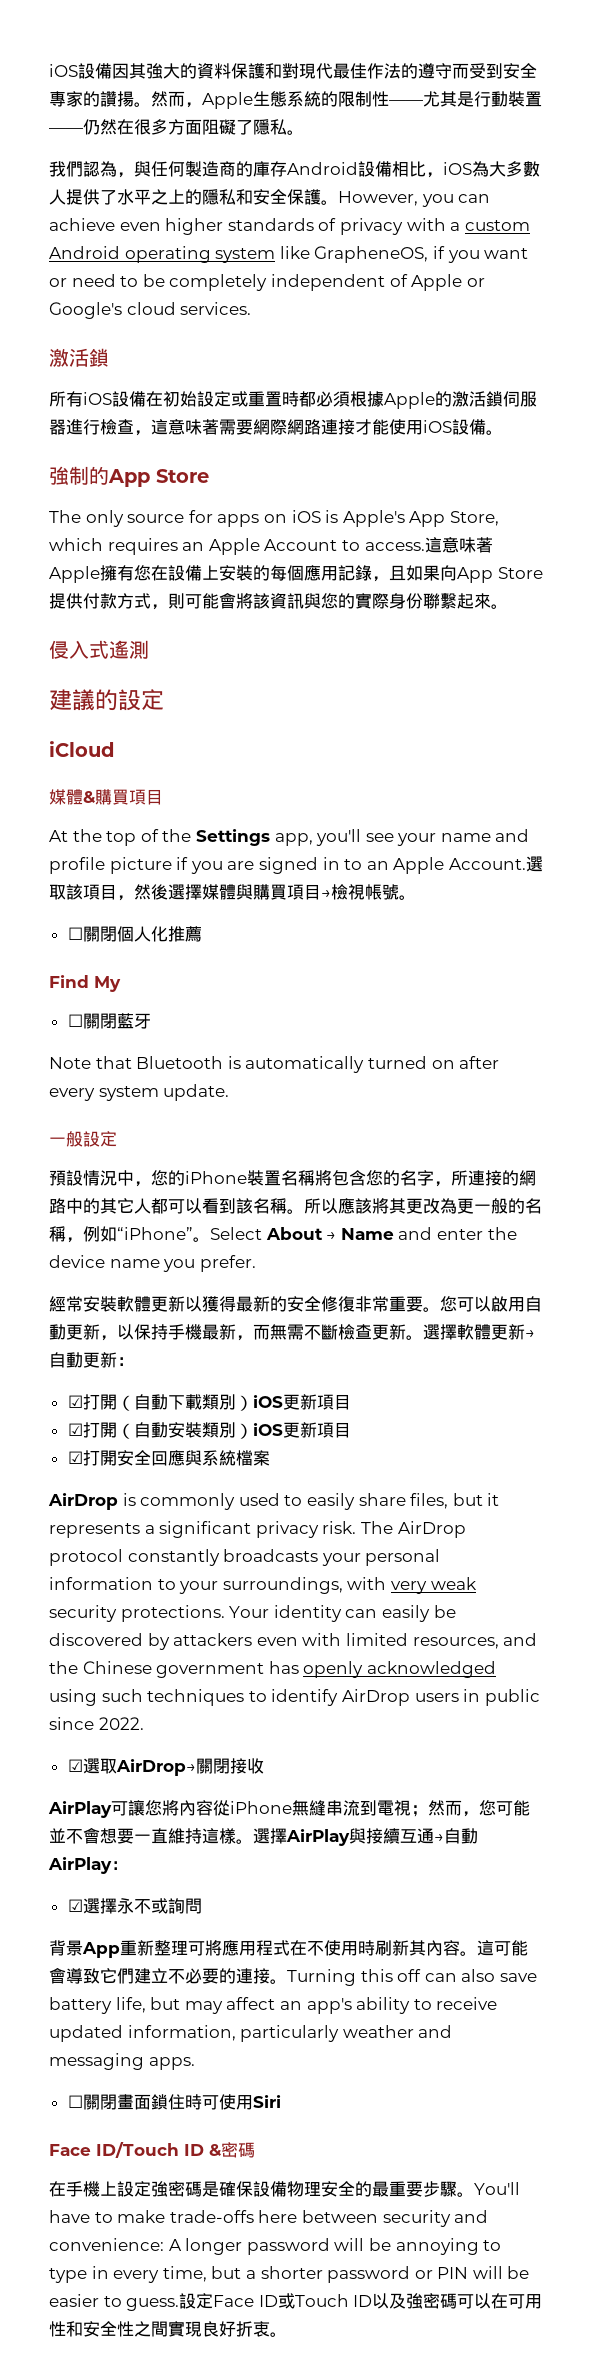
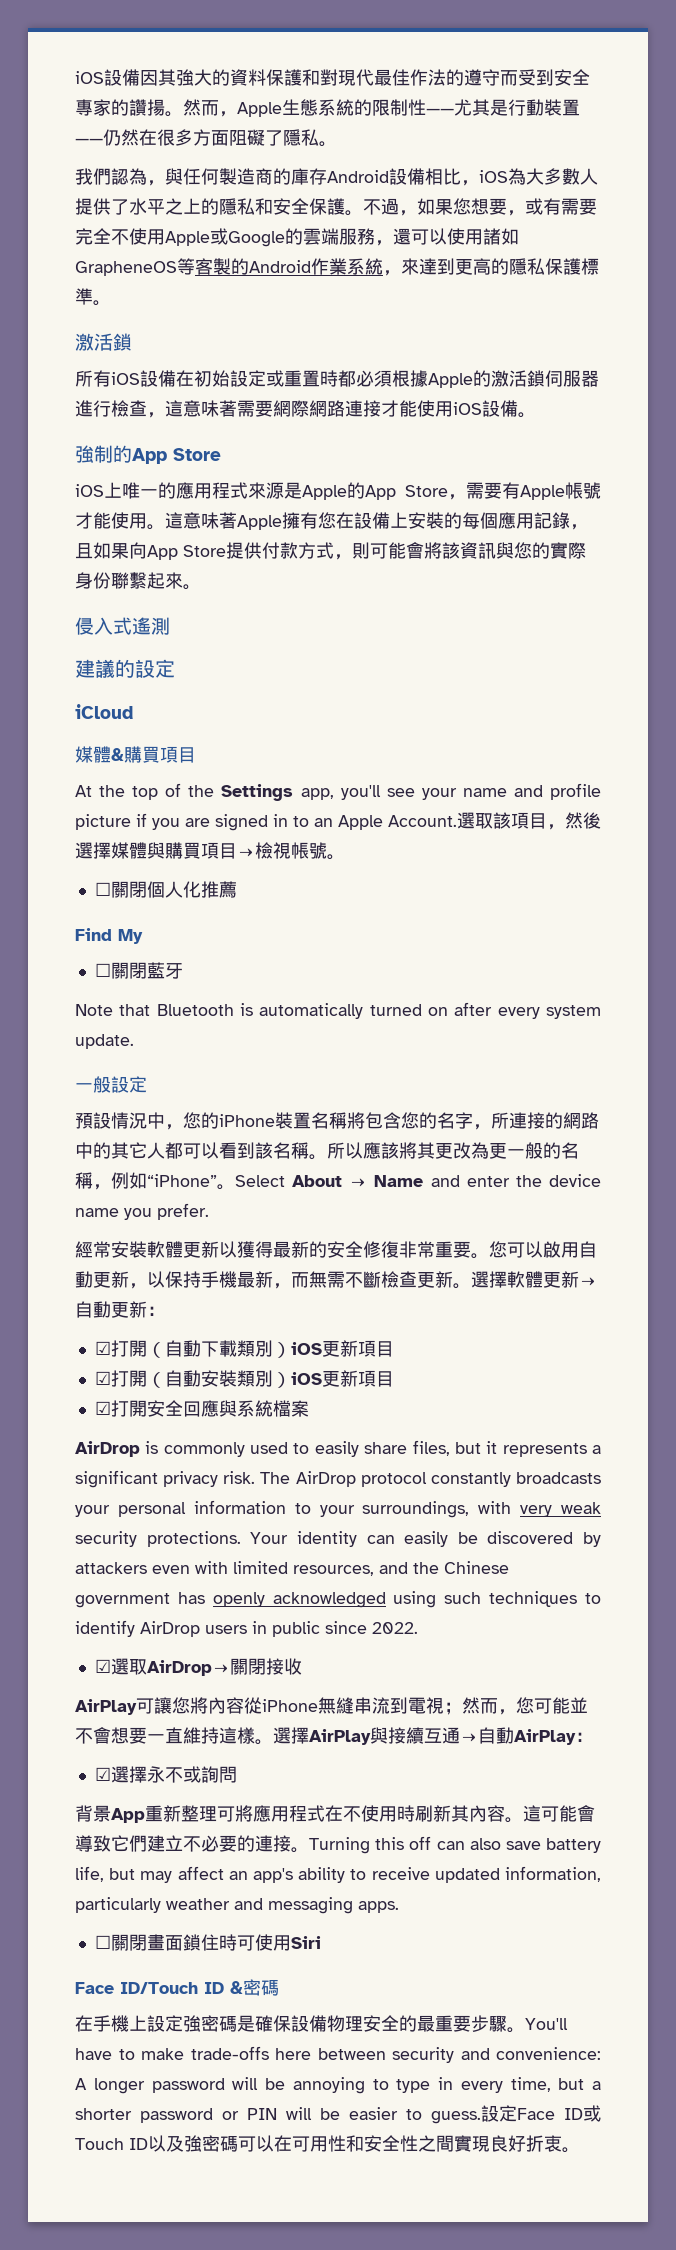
- However, you can achieve even higher standards of privacy with a custom Android operating system like GrapheneOS, if you want or need to be completely independent of Apple or Google's cloud services.
+ 不過，如果您想要，或有需要完全不使用Apple或Google的雲端服務，還可以使用諸如GrapheneOS等客製的Android作業系統，來達到更高的隱私保護標準。
- The only source for apps on iOS is Apple's App Store, which requires an Apple Account to access.
+ iOS上唯一的應用程式來源是Apple的App Store，需要有Apple帳號才能使用。

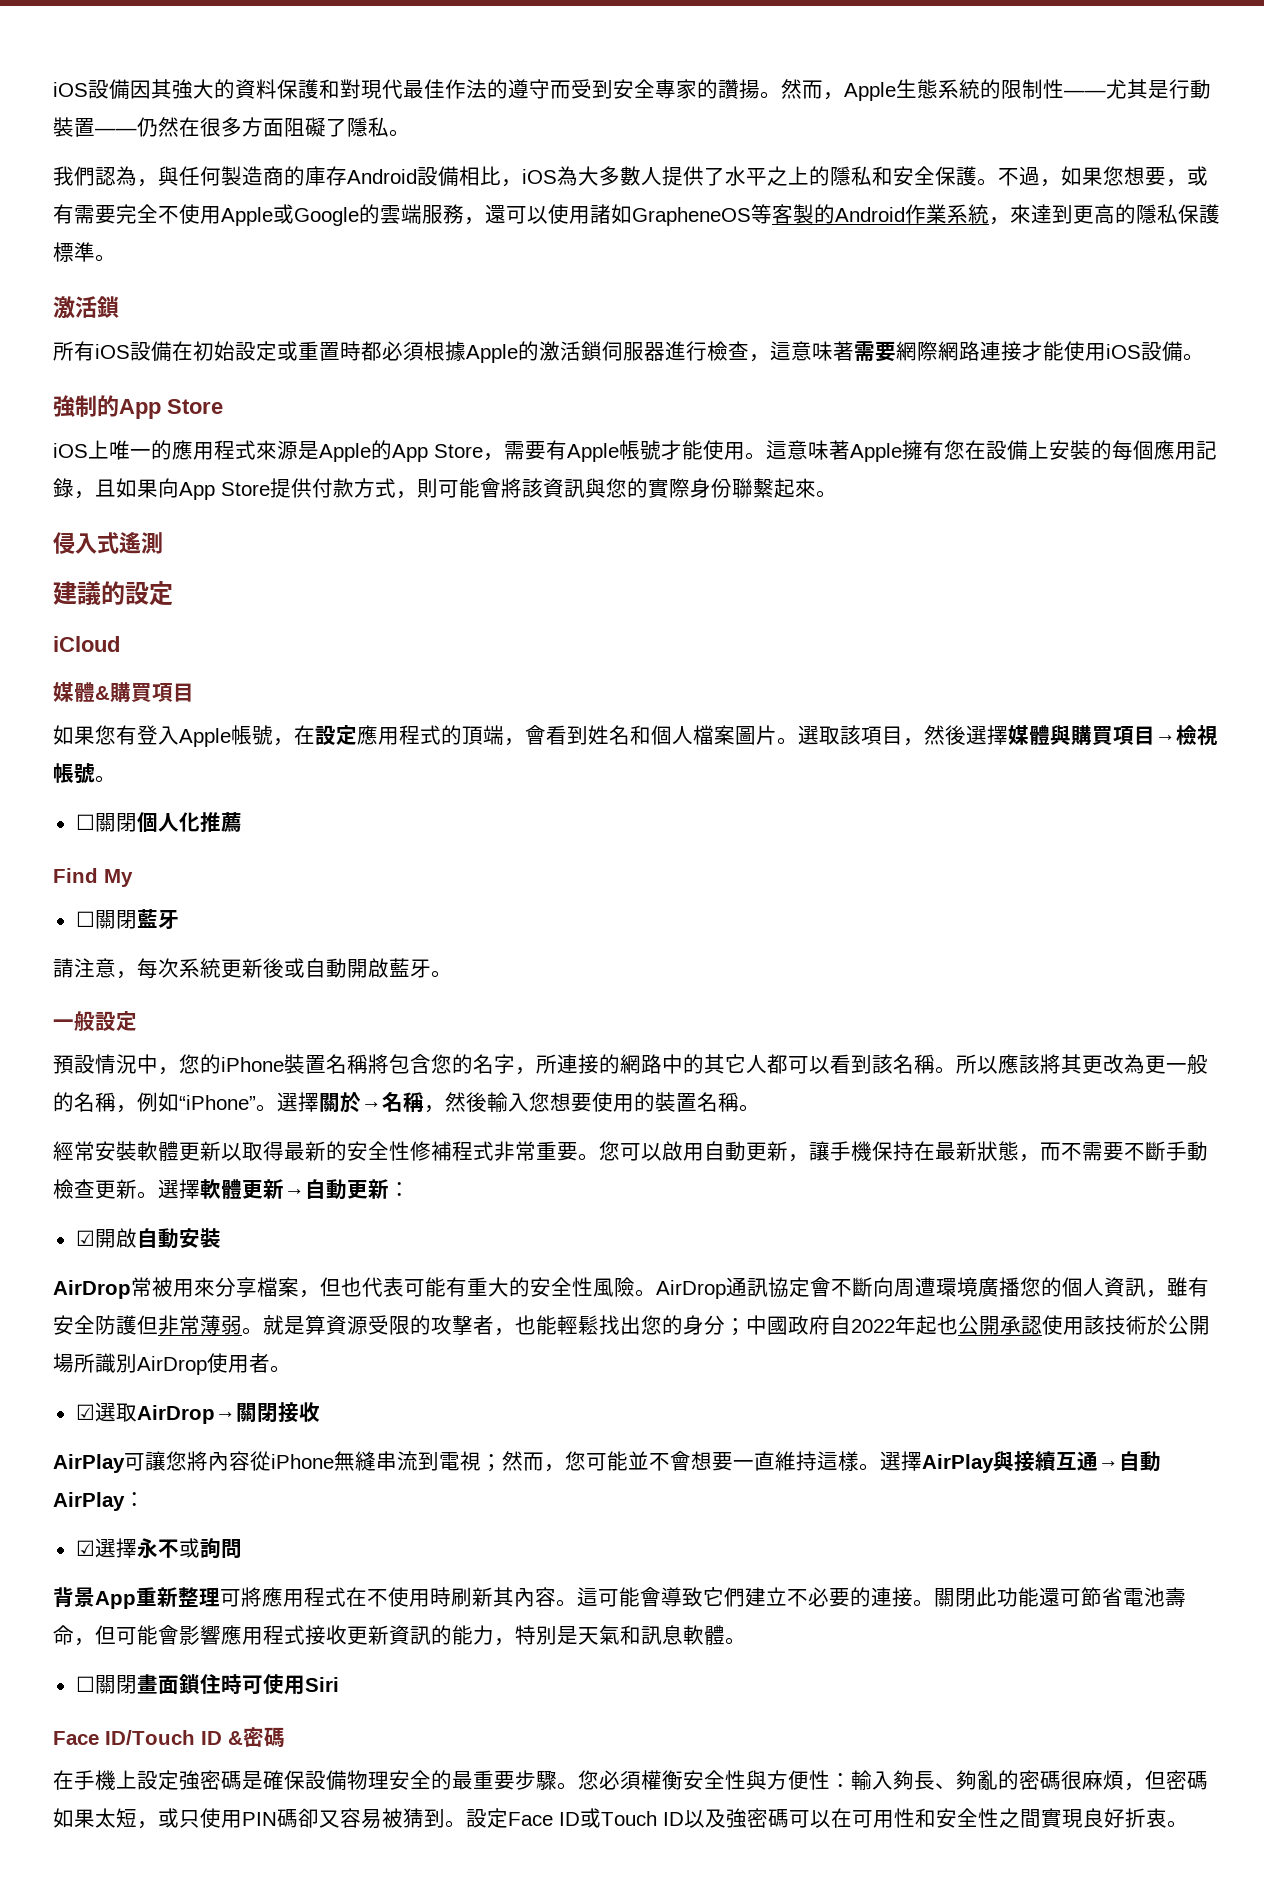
- At the top of the Settings app, you'll see your name and profile picture if you are signed in to an Apple Account.
+ 如果您有登入Apple帳號，在設定應用程式的頂端，會看到姓名和個人檔案圖片。
- Note that Bluetooth is automatically turned on after every system update.
+ 請注意，每次系統更新後或自動開啟藍牙。
- Select About → Name and enter the device name you prefer.
+ 選擇關於→名稱，然後輸入您想要使用的裝置名稱。
- 經常安裝軟體更新以獲得最新的安全修復非常重要。
+ 經常安裝軟體更新以取得最新的安全性修補程式非常重要。
- 您可以啟用自動更新，以保持手機最新，而無需不斷檢查更新。
+ 您可以啟用自動更新，讓手機保持在最新狀態，而不需要不斷手動檢查更新。
- ☑打開（自動下載類別）iOS更新項目
- ☑打開（自動安裝類別）iOS更新項目
- ☑打開安全回應與系統檔案
- AirDrop is commonly used to easily share files, but it represents a significant privacy risk. The AirDrop protocol constantly broadcasts your personal information to your surroundings, with very weak security protections. Your identity can easily be discovered by attackers even with limited resources, and the Chinese government has openly acknowledged using such techniques to identify AirDrop users in public since 2022.
+ ☑開啟自動安裝
+ AirDrop常被用來分享檔案，但也代表可能有重大的安全性風險。AirDrop通訊協定會不斷向周遭環境廣播您的個人資訊，雖有安全防護但非常薄弱。就是算資源受限的攻擊者，也能輕鬆找出您的身分；中國政府自2022年起也公開承認使用該技術於公開場所識別AirDrop使用者。
- Turning this off can also save battery life, but may affect an app's ability to receive updated information, particularly weather and messaging apps.
+ 關閉此功能還可節省電池壽命，但可能會影響應用程式接收更新資訊的能力，特別是天氣和訊息軟體。
- You'll have to make trade-offs here between security and convenience: A longer password will be annoying to type in every time, but a shorter password or PIN will be easier to guess.
+ 您必須權衡安全性與方便性：輸入夠長、夠亂的密碼很麻煩，但密碼如果太短，或只使用PIN碼卻又容易被猜到。

